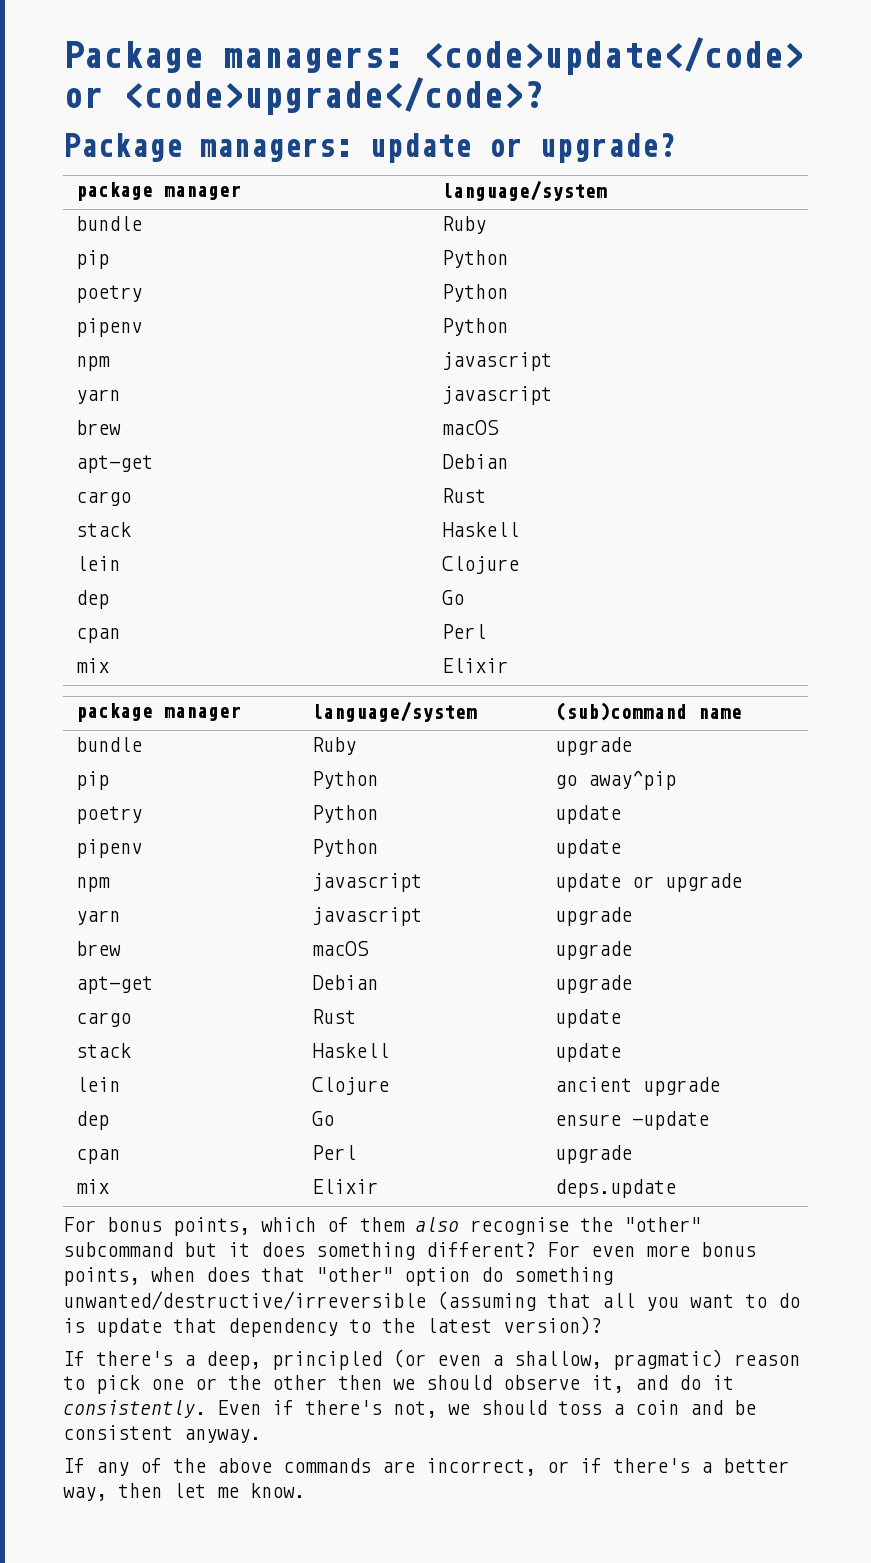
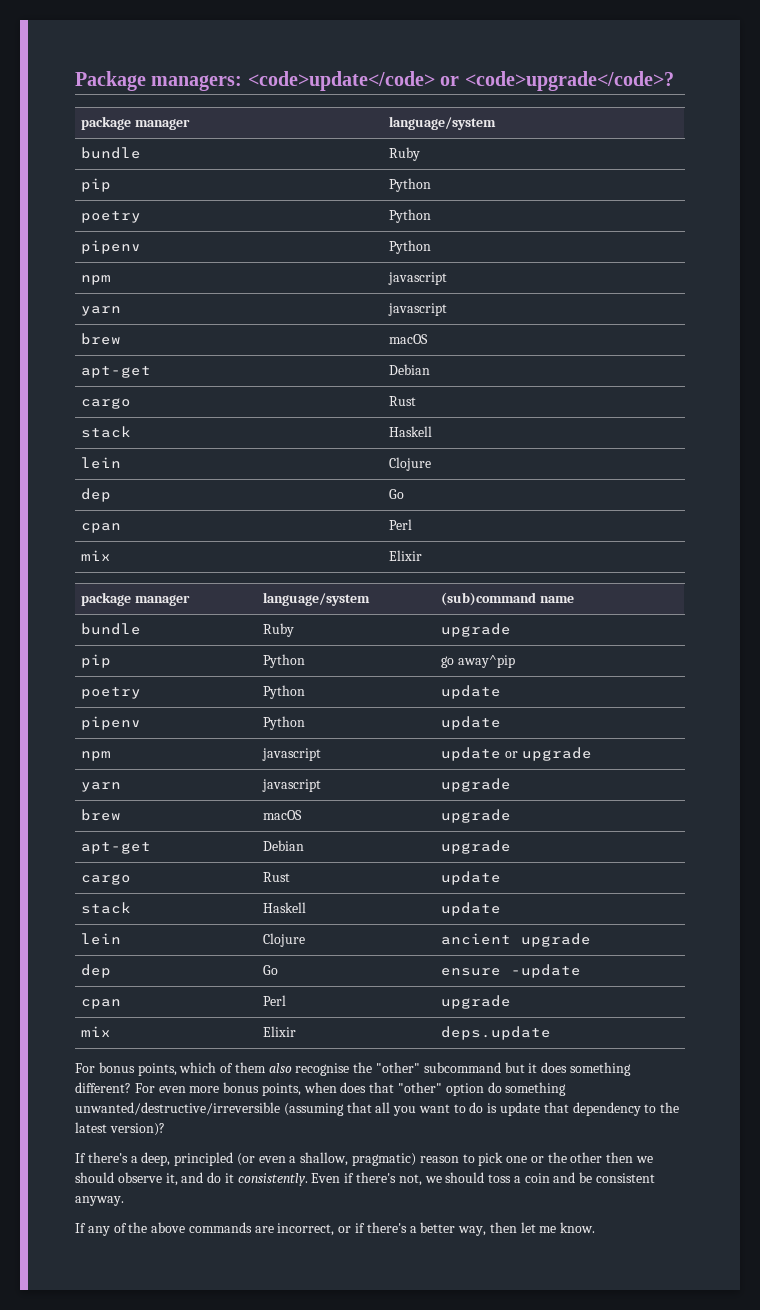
- Package managers: update or upgrade?

